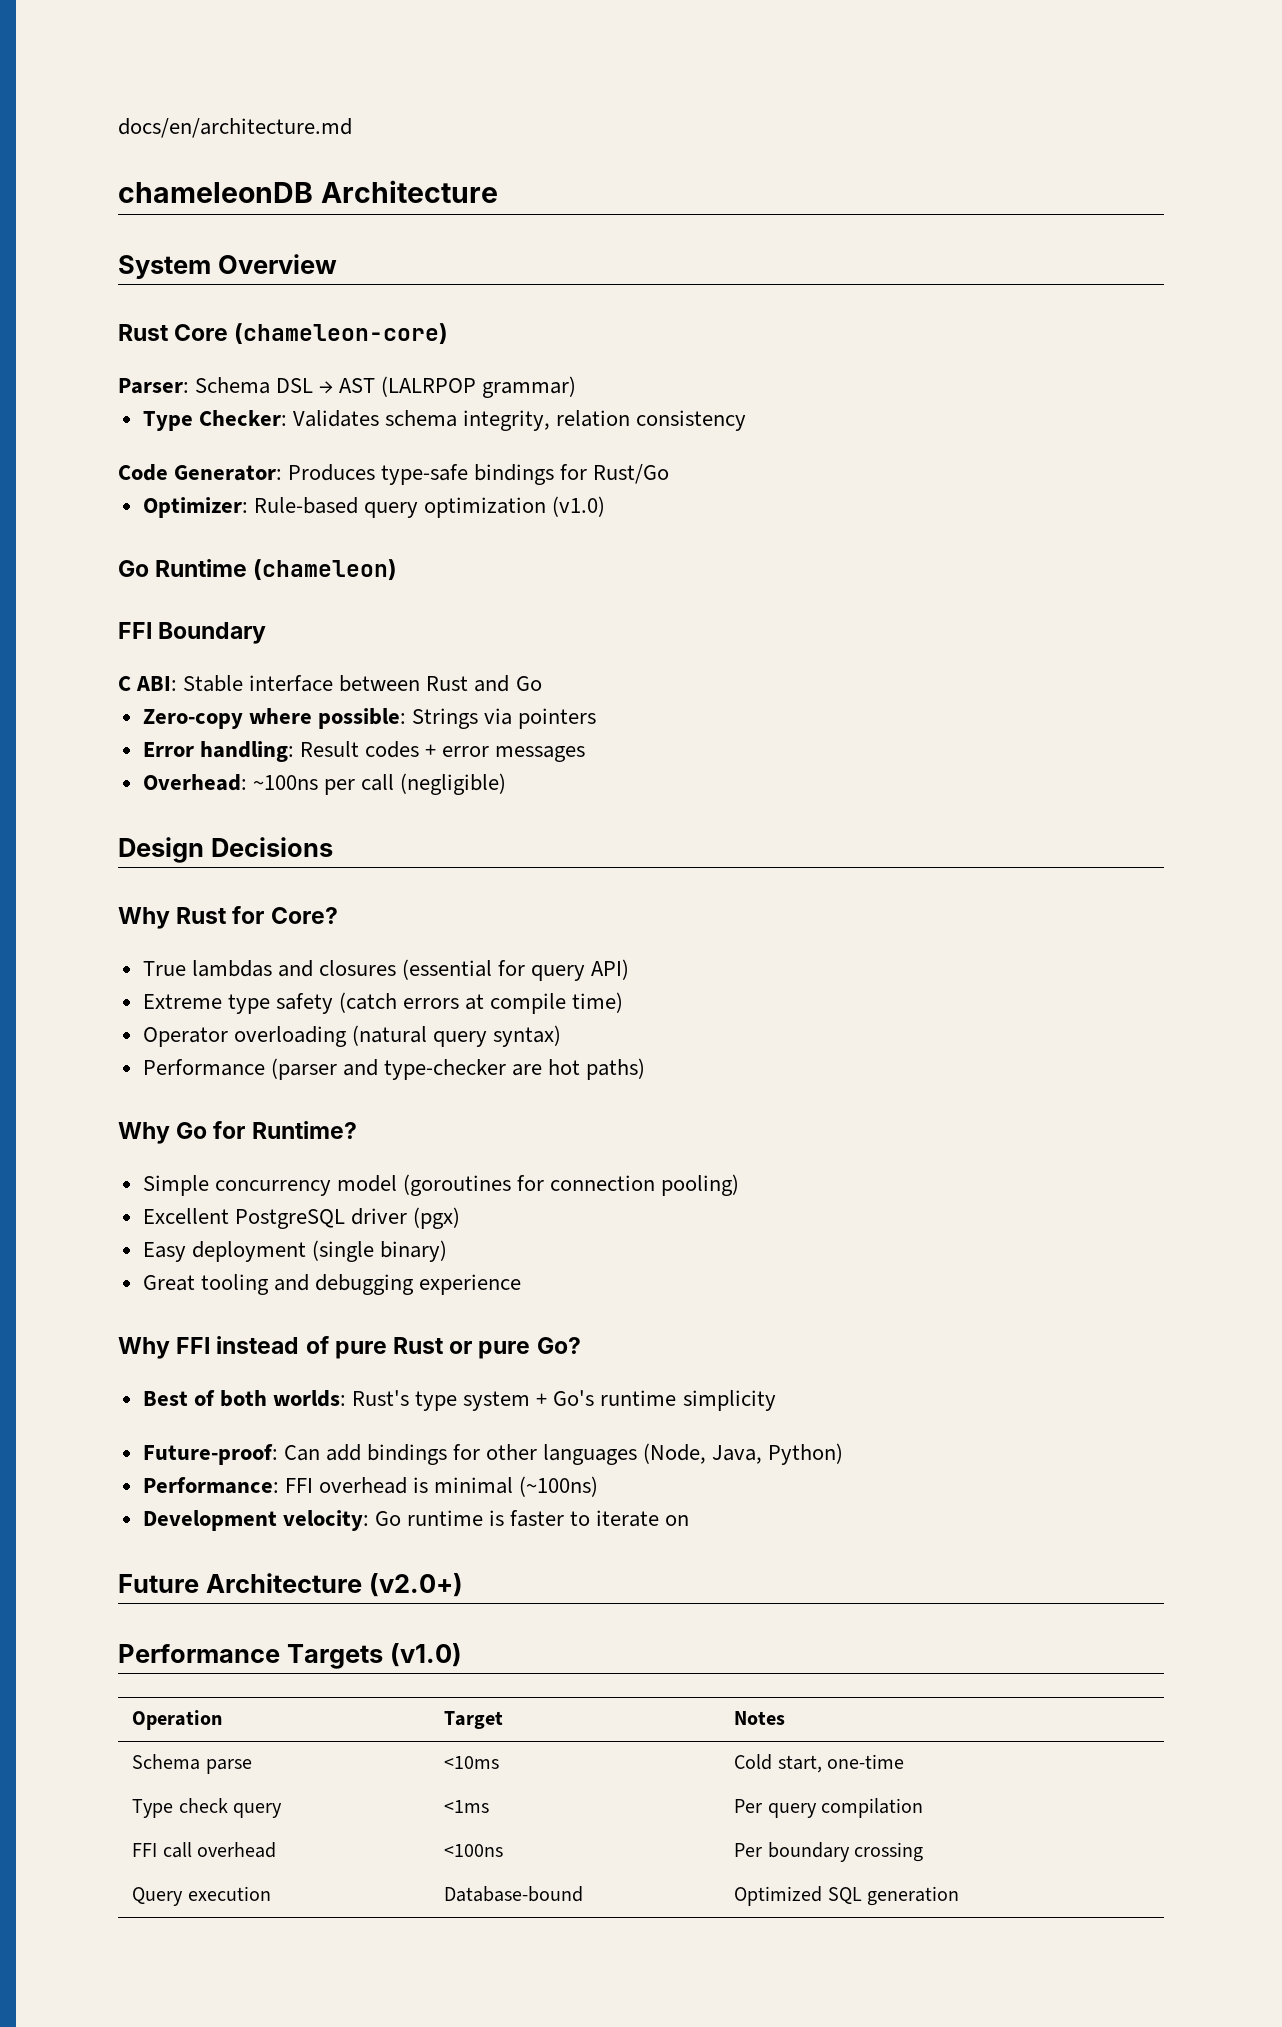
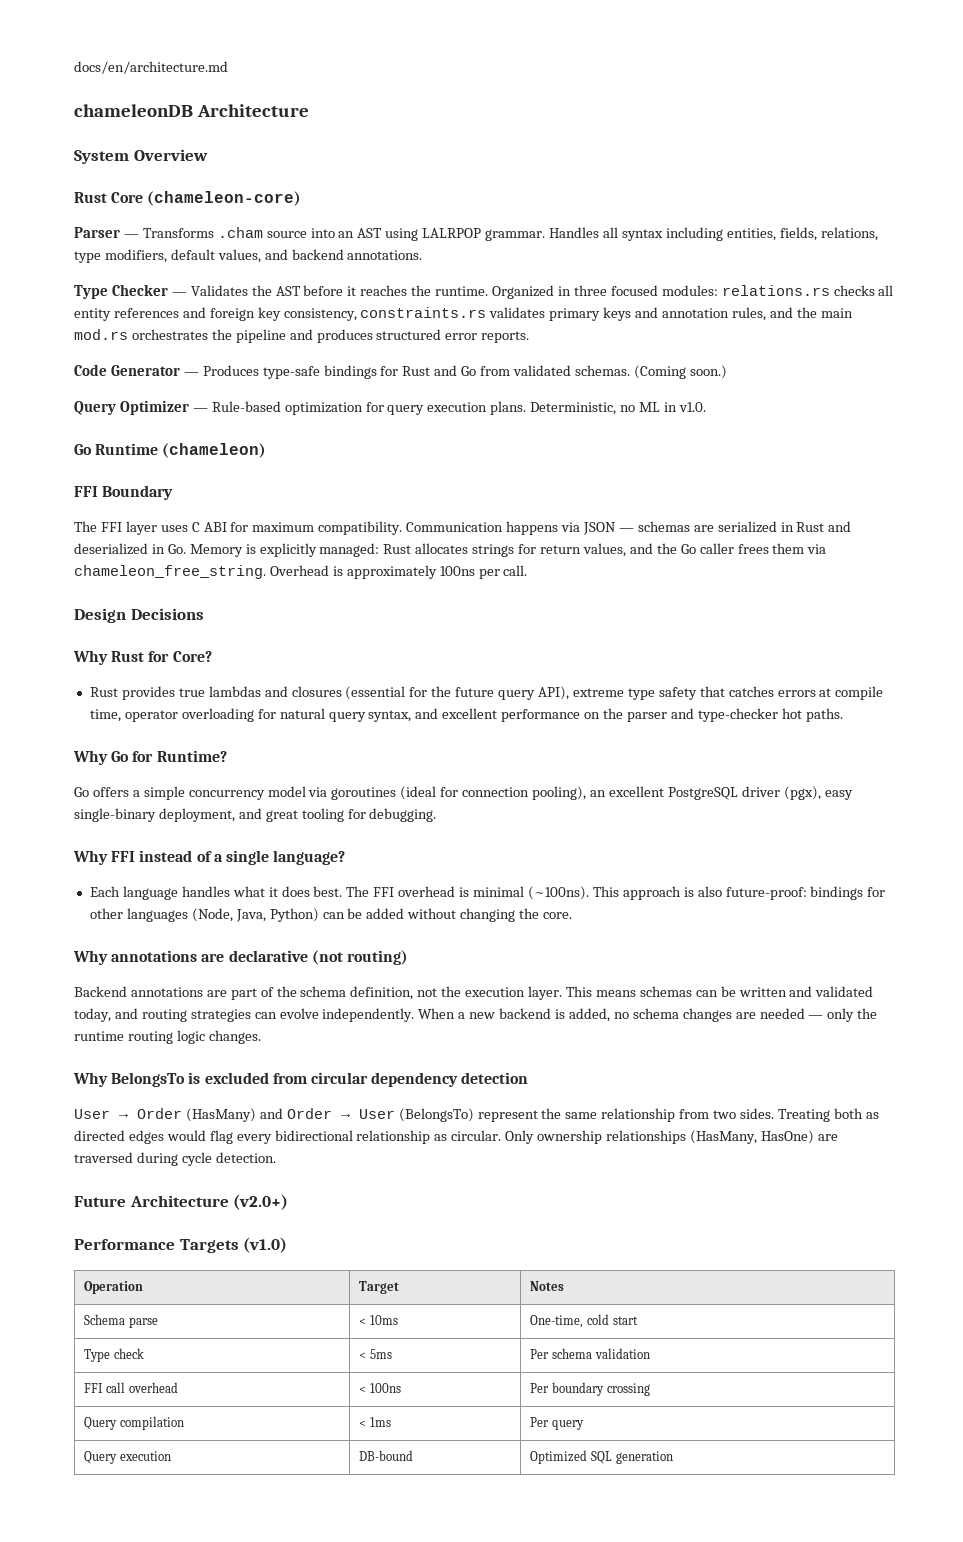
- Parser: Schema DSL → AST (LALRPOP grammar)
- Type Checker: Validates schema integrity, relation consistency
+ Parser — Transforms .cham source into an AST using LALRPOP grammar. Handles all syntax including entities, fields, relations, type modifiers, default values, and backend annotations.
+ Type Checker — Validates the AST before it reaches the runtime. Organized in three focused modules: relations.rs checks all entity references and foreign key consistency, constraints.rs validates primary keys and annotation rules, and the main mod.rs orchestrates the pipeline and produces structured error reports.
- Code Generator: Produces type-safe bindings for Rust/Go
- Optimizer: Rule-based query optimization (v1.0)
+ Code Generator — Produces type-safe bindings for Rust and Go from validated schemas. (Coming soon.)
+ Query Optimizer — Rule-based optimization for query execution plans. Deterministic, no ML in v1.0.
- C ABI: Stable interface between Rust and Go
- Zero-copy where possible: Strings via pointers
- Error handling: Result codes + error messages
- Overhead: ~100ns per call (negligible)
+ The FFI layer uses C ABI for maximum compatibility. Communication happens via JSON — schemas are serialized in Rust and deserialized in Go. Memory is explicitly managed: Rust allocates strings for return values, and the Go caller frees them via chameleon_free_string. Overhead is approximately 100ns per call.
- True lambdas and closures (essential for query API)
- Extreme type safety (catch errors at compile time)
- Operator overloading (natural query syntax)
- Performance (parser and type-checker are hot paths)
+ Rust provides true lambdas and closures (essential for the future query API), extreme type safety that catches errors at compile time, operator overloading for natural query syntax, and excellent performance on the parser and type-checker hot paths.
  Why Go for Runtime?
- Simple concurrency model (goroutines for connection pooling)
- Excellent PostgreSQL driver (pgx)
- Easy deployment (single binary)
- Great tooling and debugging experience
- Why FFI instead of pure Rust or pure Go?
- Best of both worlds: Rust's type system + Go's runtime simplicity
- Future-proof: Can add bindings for other languages (Node, Java, Python)
- Performance: FFI overhead is minimal (~100ns)
- Development velocity: Go runtime is faster to iterate on
+ Go offers a simple concurrency model via goroutines (ideal for connection pooling), an excellent PostgreSQL driver (pgx), easy single-binary deployment, and great tooling for debugging.
+ Why FFI instead of a single language?
+ Each language handles what it does best. The FFI overhead is minimal (~100ns). This approach is also future-proof: bindings for other languages (Node, Java, Python) can be added without changing the core.
+ Why annotations are declarative (not routing)
+ Backend annotations are part of the schema definition, not the execution layer. This means schemas can be written and validated today, and routing strategies can evolve independently. When a new backend is added, no schema changes are needed — only the runtime routing logic changes.
+ Why BelongsTo is excluded from circular dependency detection
+ User → Order (HasMany) and Order → User (BelongsTo) represent the same relationship from two sides. Treating both as directed edges would flag every bidirectional relationship as circular. Only ownership relationships (HasMany, HasOne) are traversed during cycle detection.
- Schema parse | <10ms | Cold start, one-time
+ Schema parse | < 10ms | One-time, cold start
- Type check query | <1ms | Per query compilation
+ Type check | < 5ms | Per schema validation
- FFI call overhead | <100ns | Per boundary crossing
+ FFI call overhead | < 100ns | Per boundary crossing
+ Query compilation | < 1ms | Per query
- Query execution | Database-bound | Optimized SQL generation
+ Query execution | DB-bound | Optimized SQL generation

